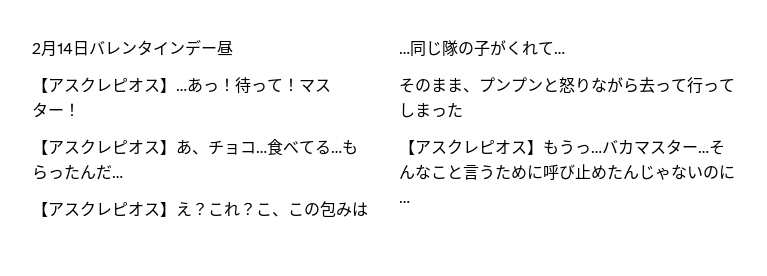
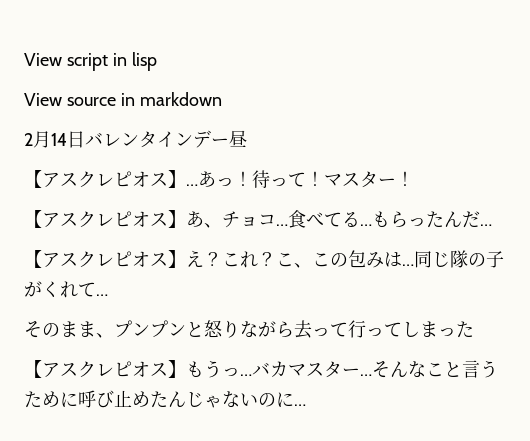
+ View script in lisp
+ View source in markdown

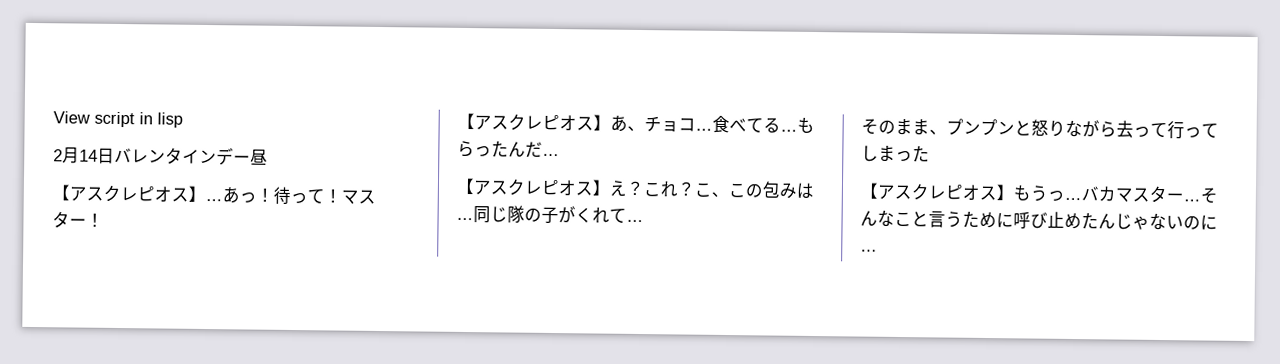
- View source in markdown

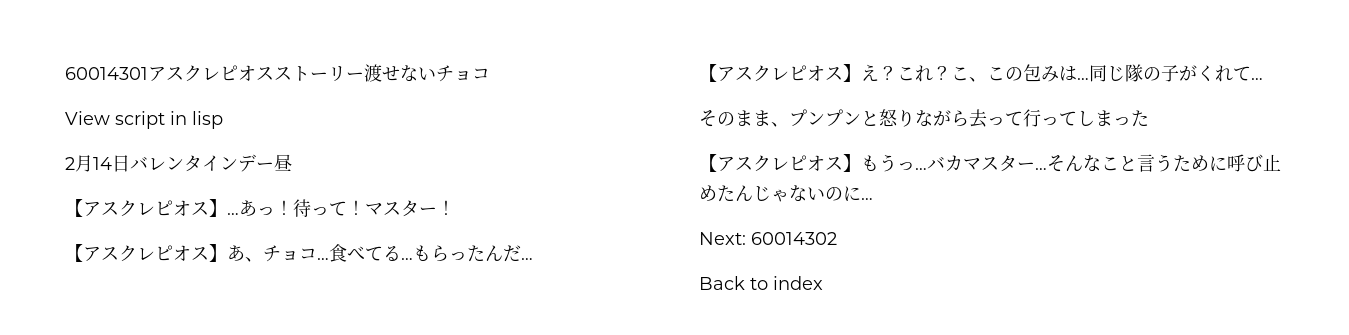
+ 60014301アスクレピオスストーリー渡せないチョコ
+ Next: 60014302
+ Back to index

